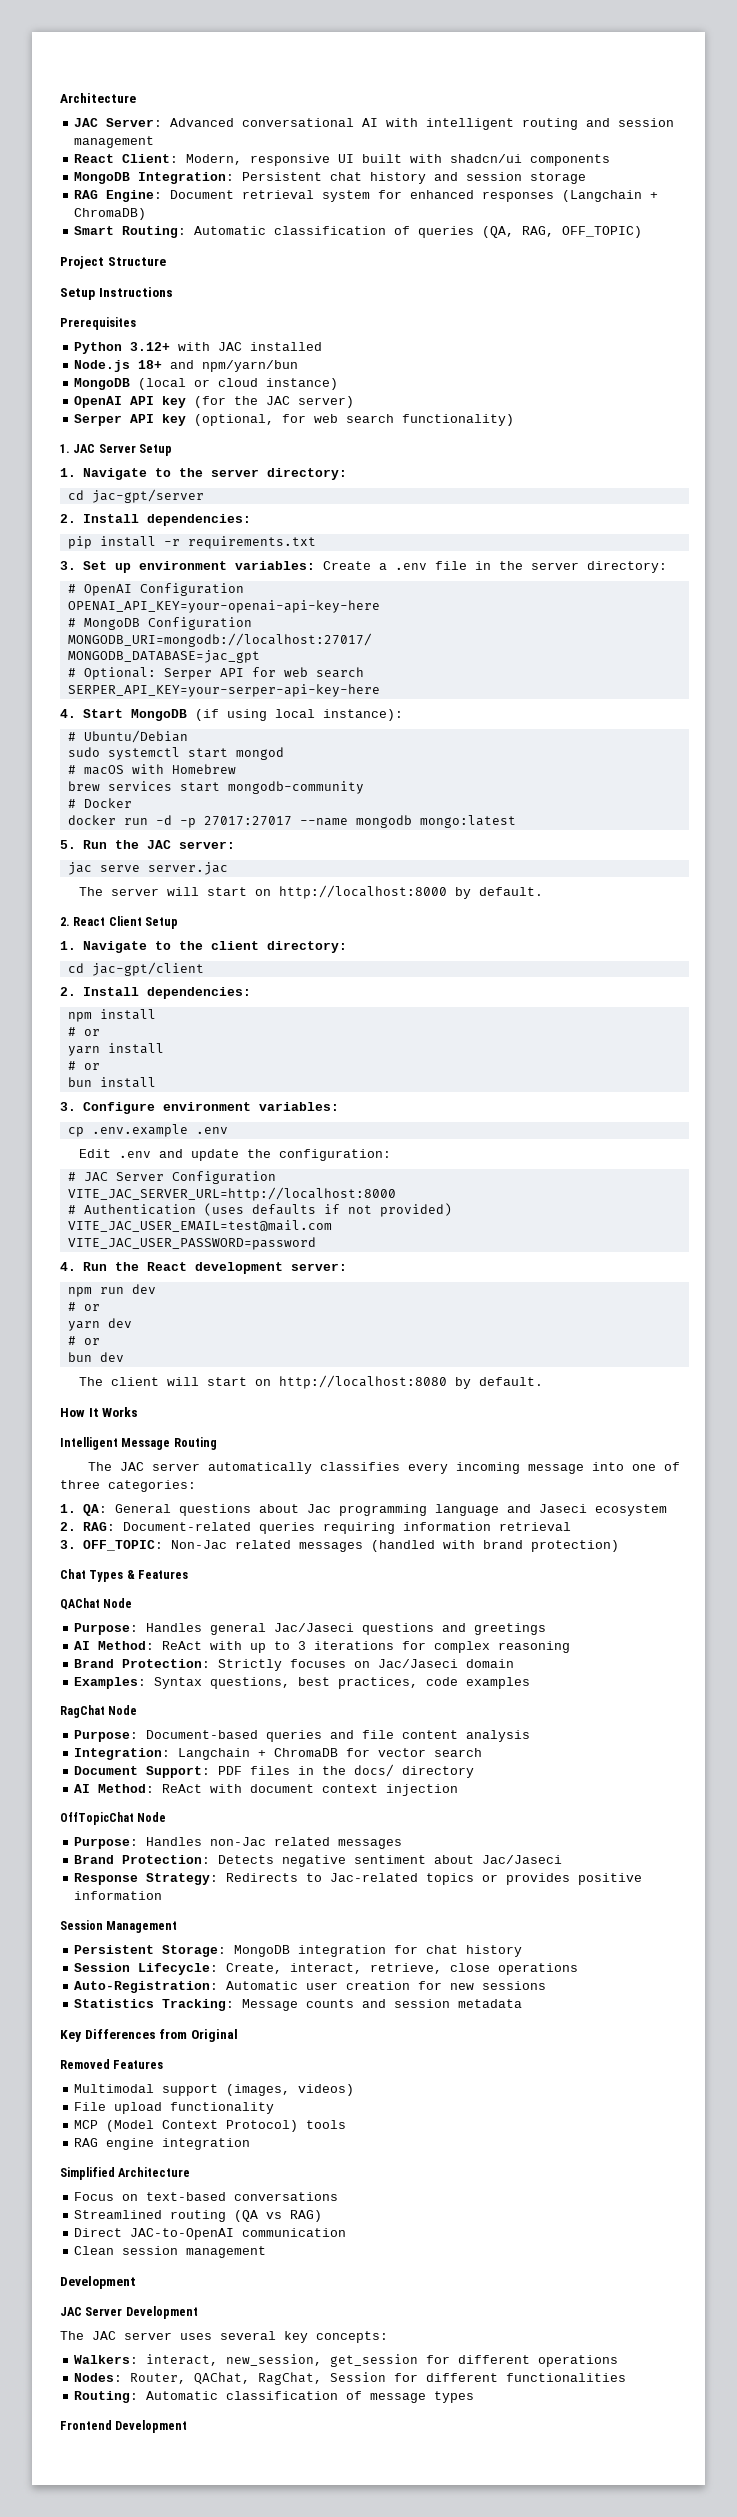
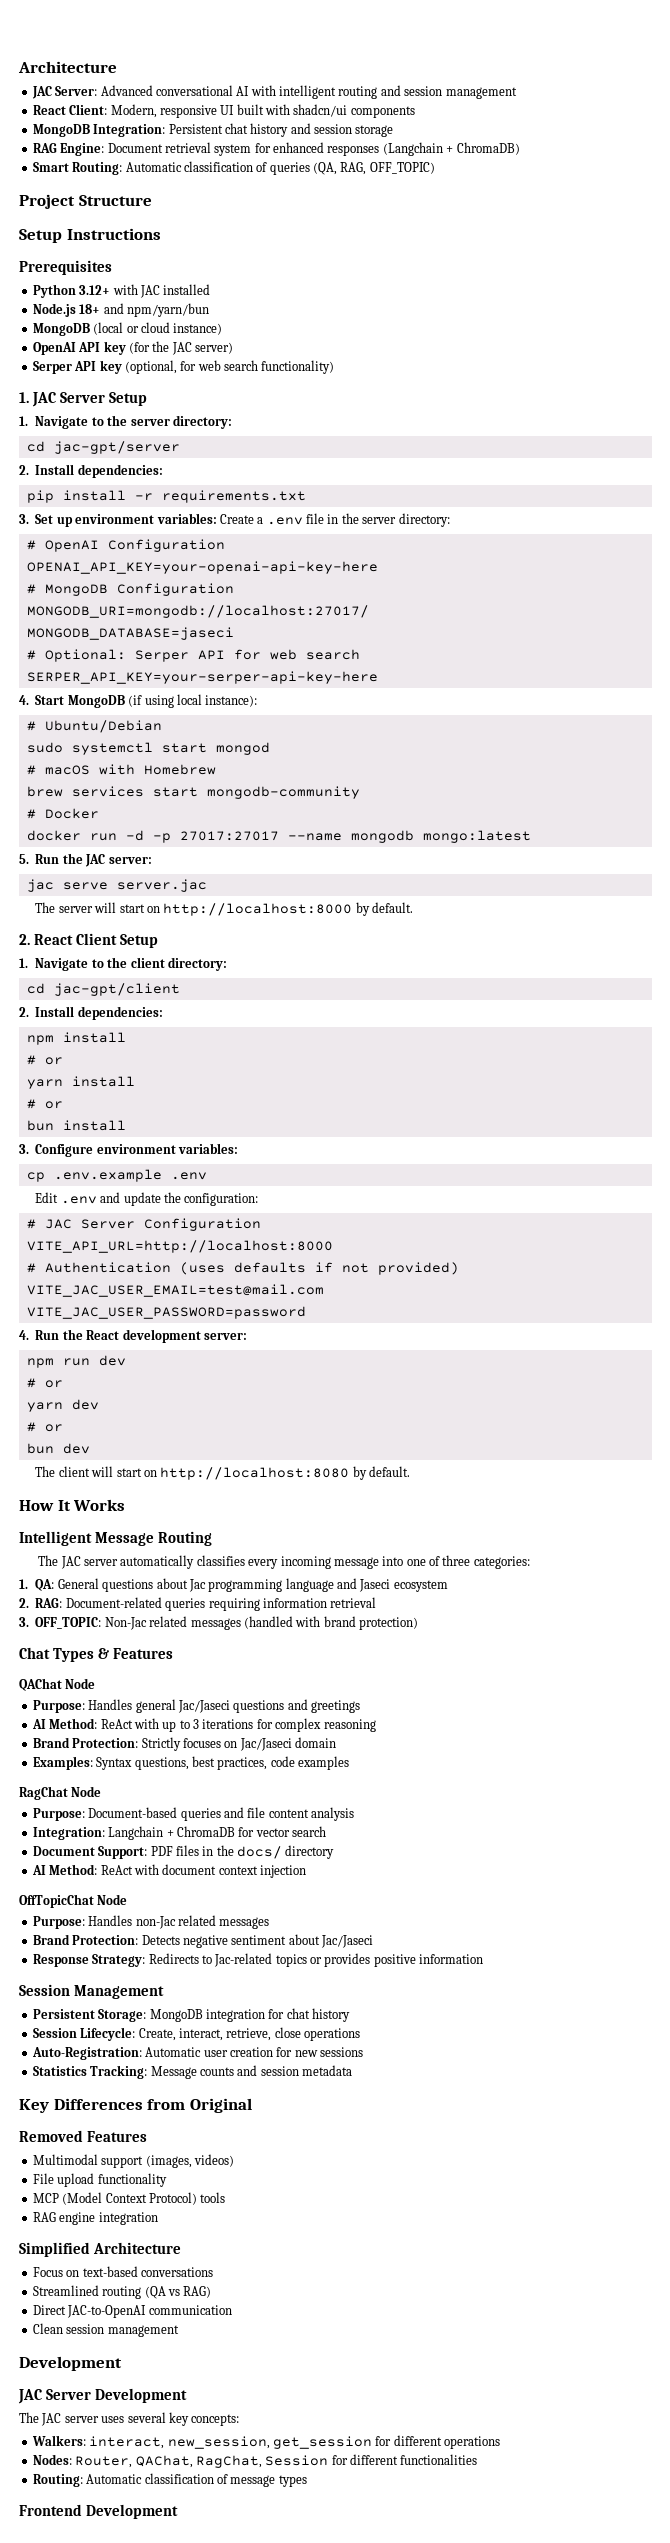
- MONGODB_DATABASE=jac_gpt
+ MONGODB_DATABASE=jaseci
- VITE_JAC_SERVER_URL=http://localhost:8000
+ VITE_API_URL=http://localhost:8000

